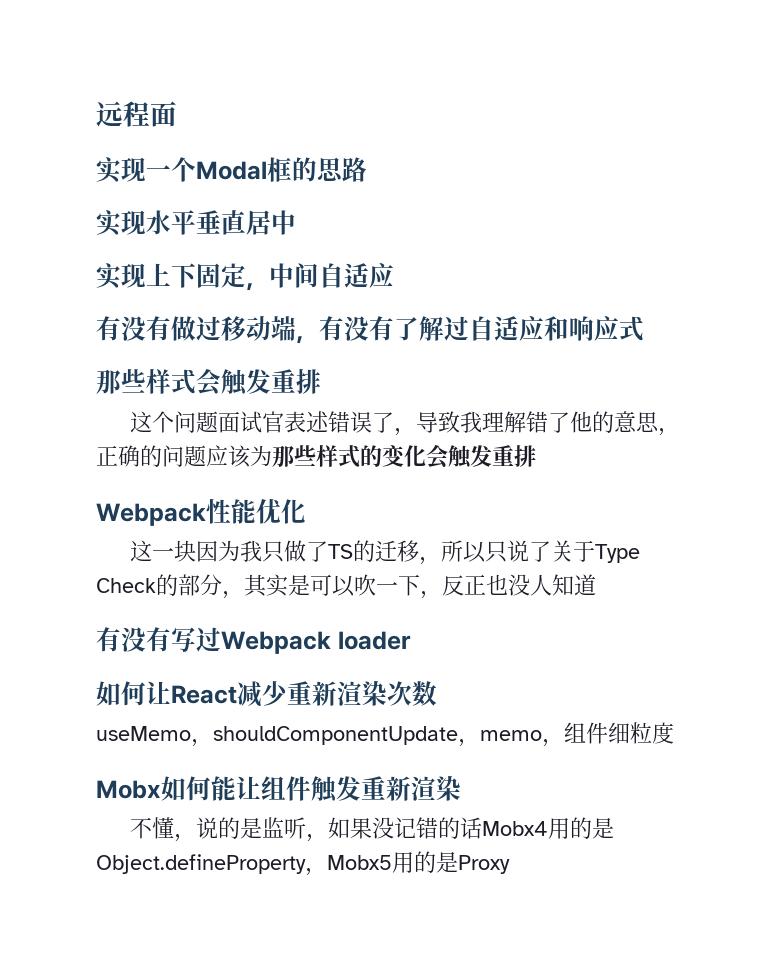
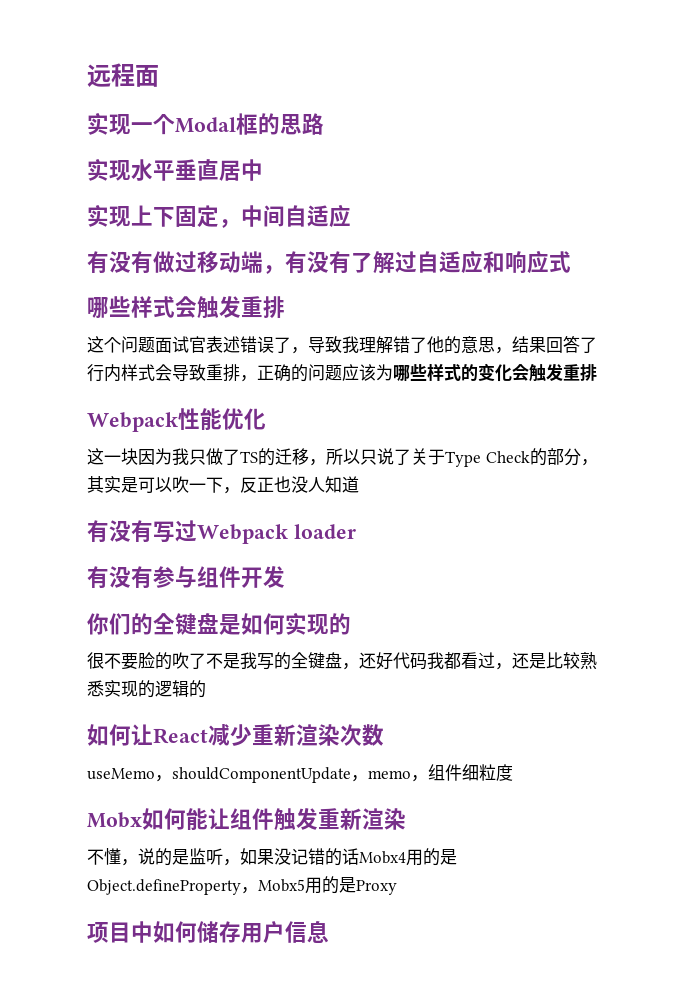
- 那些样式会触发重排
+ 哪些样式会触发重排
- 这个问题面试官表述错误了，导致我理解错了他的意思，正确的问题应该为那些样式的变化会触发重排
+ 这个问题面试官表述错误了，导致我理解错了他的意思，结果回答了行内样式会导致重排，正确的问题应该为哪些样式的变化会触发重排
+ 有没有参与组件开发
+ 你们的全键盘是如何实现的
+ 很不要脸的吹了不是我写的全键盘，还好代码我都看过，还是比较熟悉实现的逻辑的
+ 项目中如何储存用户信息

